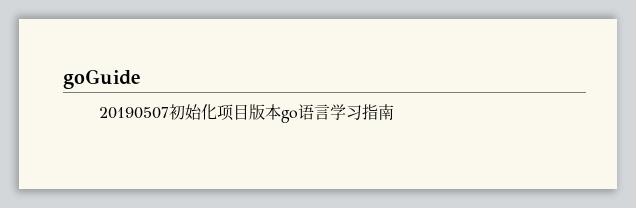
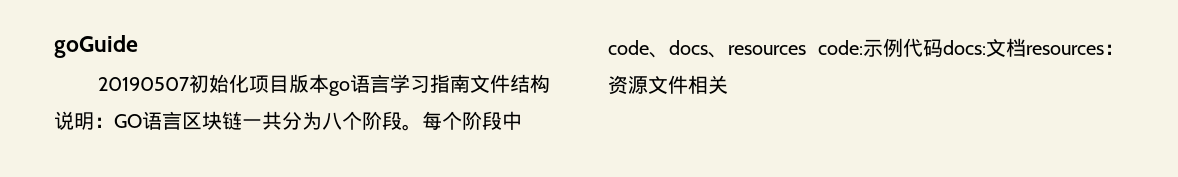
- 20190507初始化项目版本go语言学习指南
+ 20190507初始化项目版本go语言学习指南文件结构说明：GO语言区块链一共分为八个阶段。每个阶段中code、docs、resources code:示例代码docs:文档resources：资源文件相关

